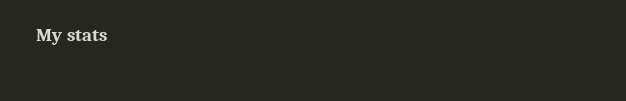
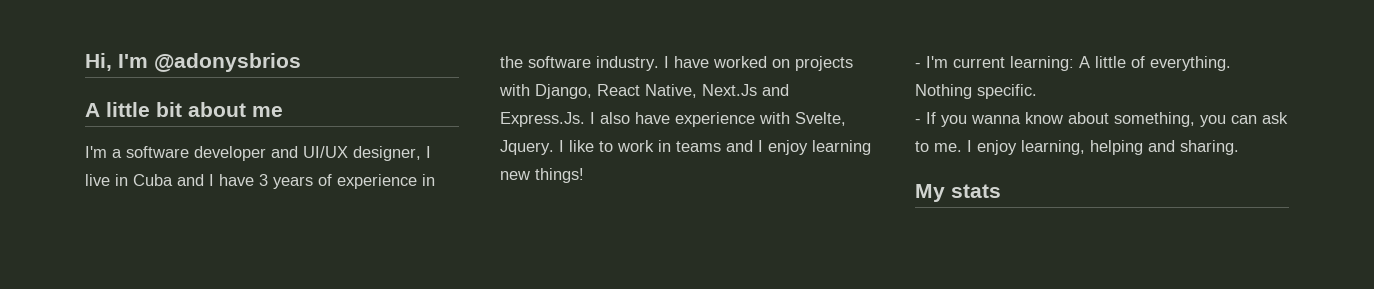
+ Hi, I'm @adonysbrios
+ A little bit about me
+ I'm a software developer and UI/UX designer, I live in Cuba and I have 3 years of experience in the software industry. I have worked on projects with Django, React Native, Next.Js and Express.Js. I also have experience with Svelte, Jquery. I like to work in teams and I enjoy learning new things!
+ - I'm current learning: A little of everything. Nothing specific.
+ - If you wanna know about something, you can ask to me. I enjoy learning, helping and sharing.

